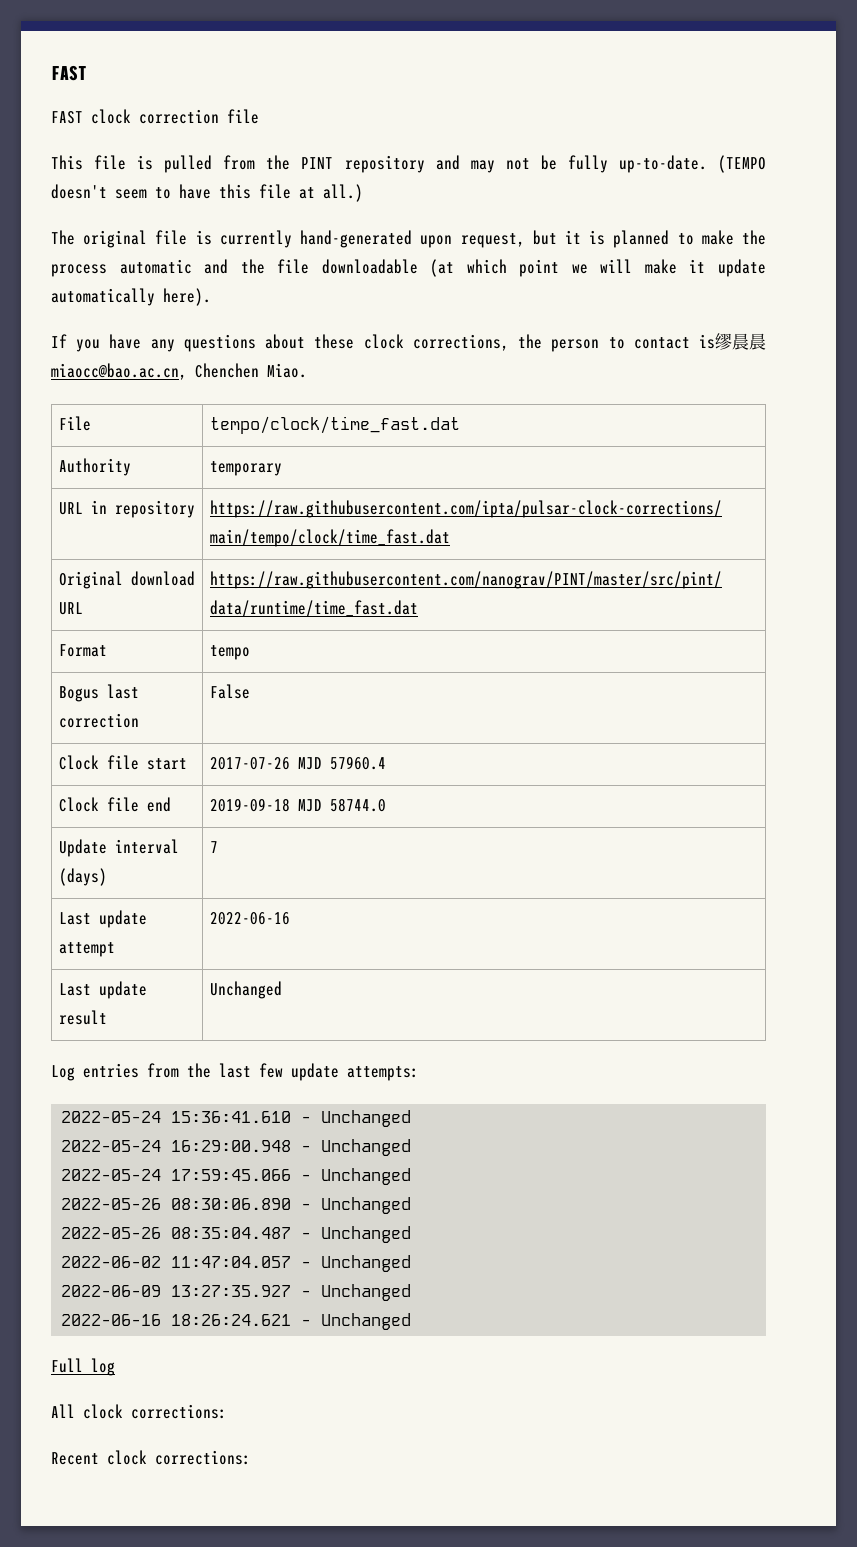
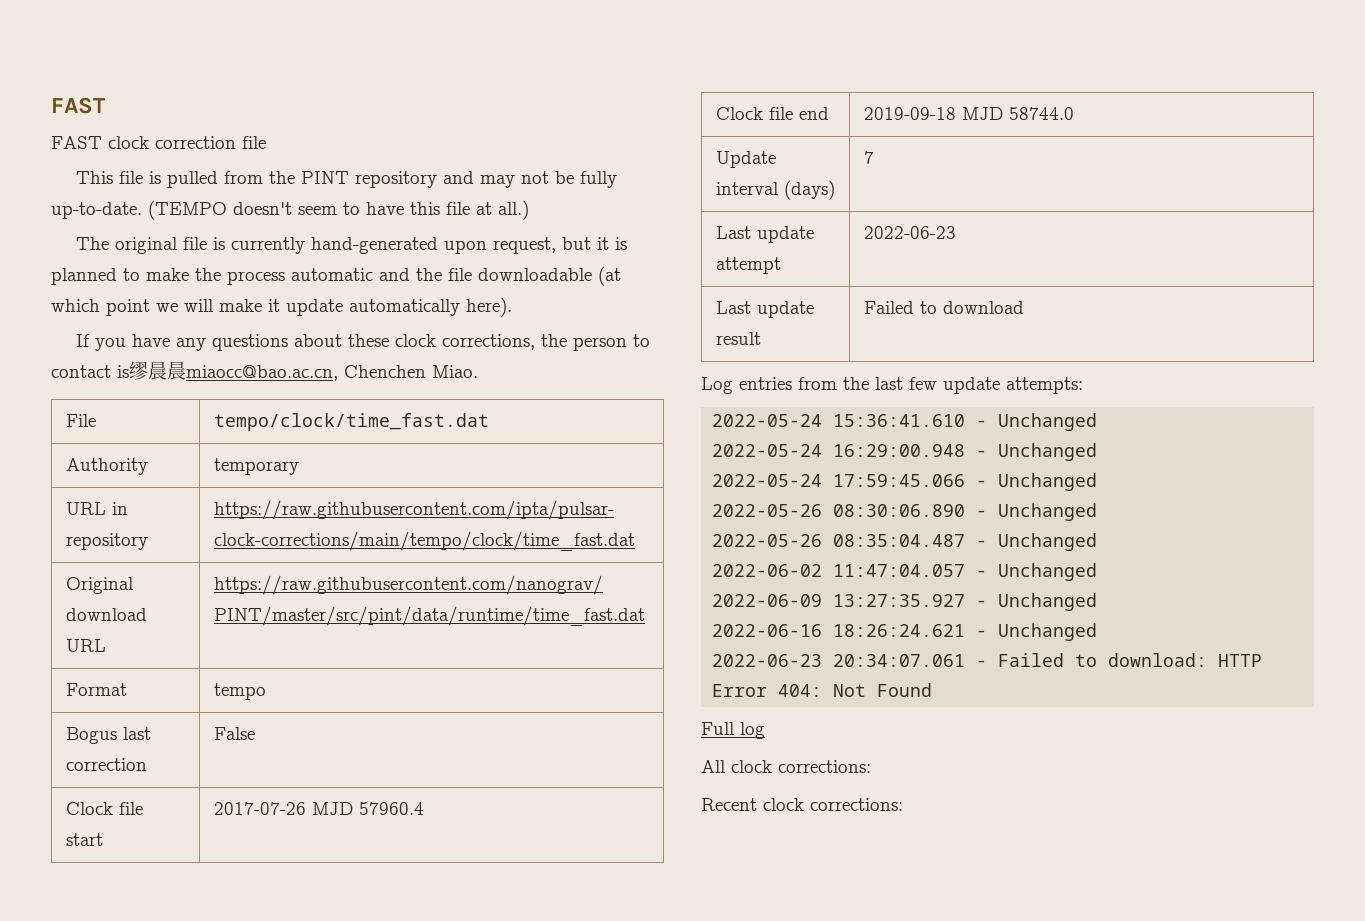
- Last update attempt | 2022-06-16
+ Last update attempt | 2022-06-23
- Last update result | Unchanged
+ Last update result | Failed to download
+ 2022-06-23 20:34:07.061 - Failed to download: HTTP Error 404: Not Found

